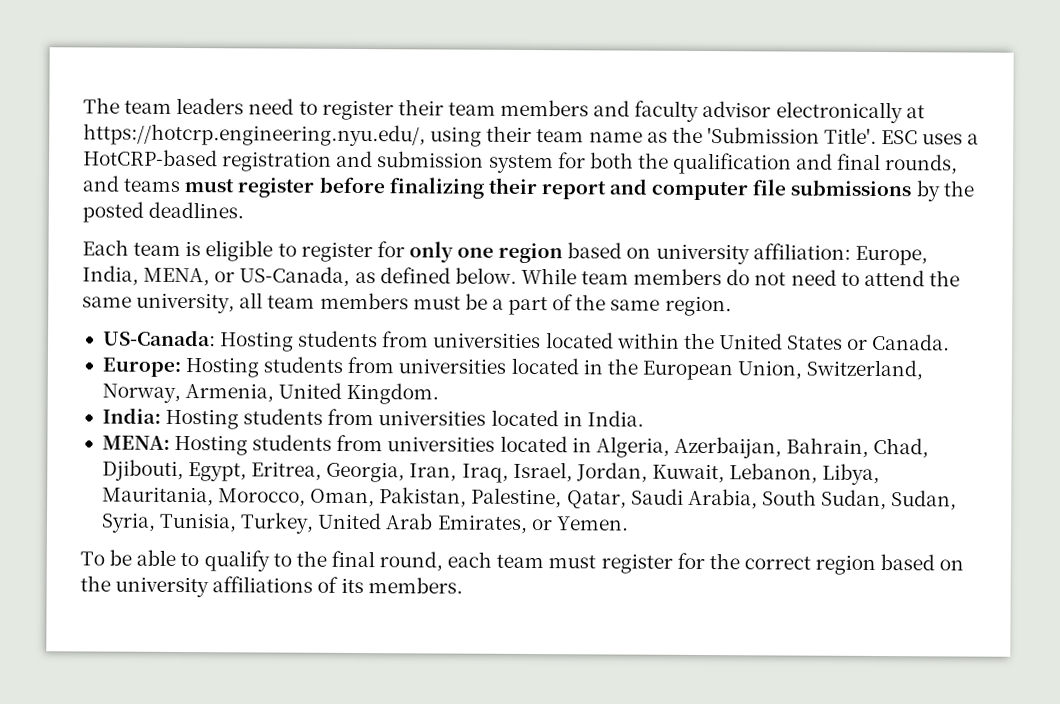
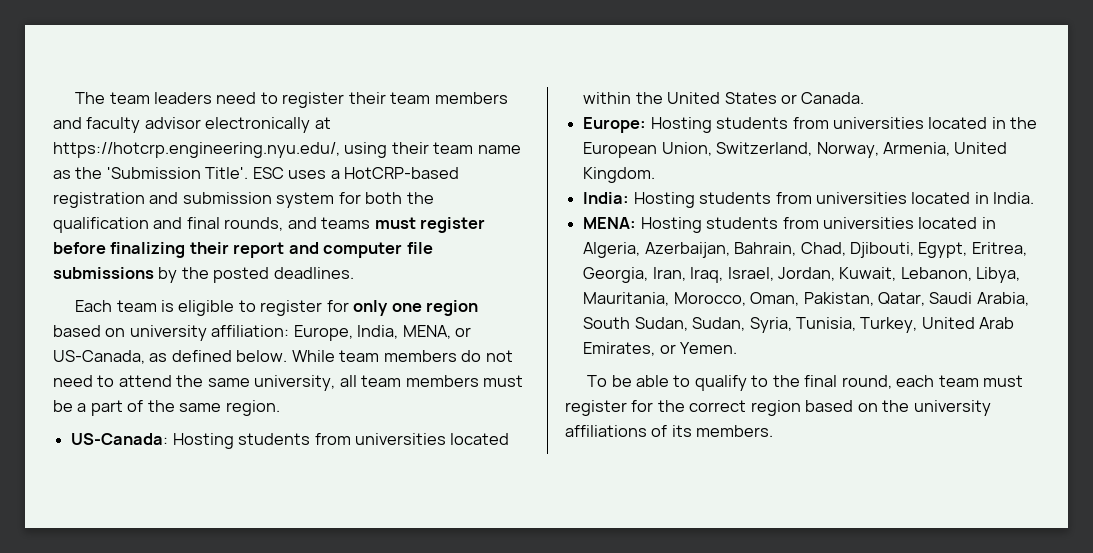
- MENA: Hosting students from universities located in Algeria, Azerbaijan, Bahrain, Chad, Djibouti, Egypt, Eritrea, Georgia, Iran, Iraq, Israel, Jordan, Kuwait, Lebanon, Libya, Mauritania, Morocco, Oman, Pakistan, Palestine, Qatar, Saudi Arabia, South Sudan, Sudan, Syria, Tunisia, Turkey, United Arab Emirates, or Yemen.
+ MENA: Hosting students from universities located in Algeria, Azerbaijan, Bahrain, Chad, Djibouti, Egypt, Eritrea, Georgia, Iran, Iraq, Israel, Jordan, Kuwait, Lebanon, Libya, Mauritania, Morocco, Oman, Pakistan, Qatar, Saudi Arabia, South Sudan, Sudan, Syria, Tunisia, Turkey, United Arab Emirates, or Yemen.

